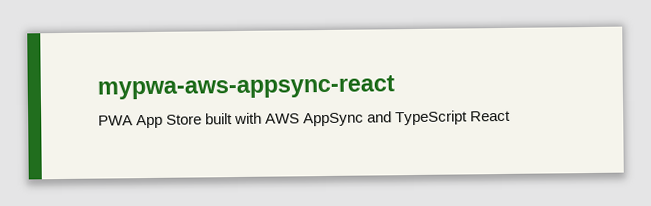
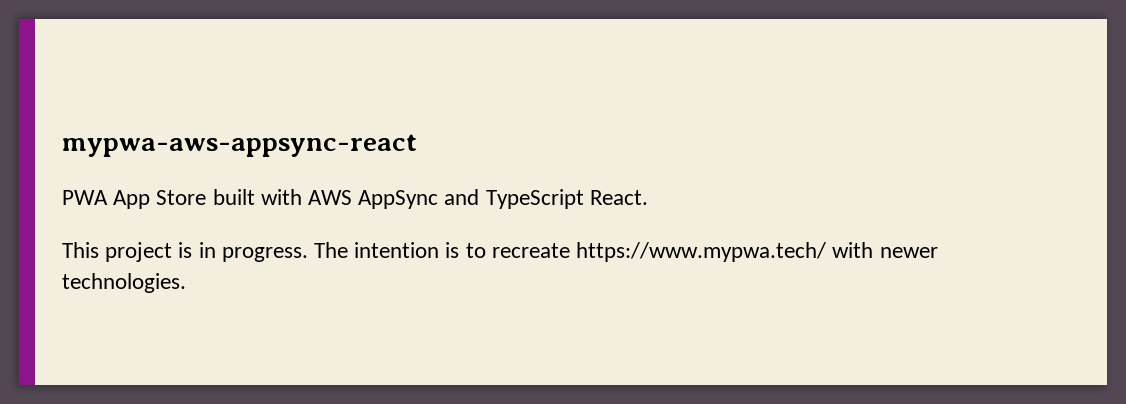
- PWA App Store built with AWS AppSync and TypeScript React
+ PWA App Store built with AWS AppSync and TypeScript React.
+ This project is in progress. The intention is to recreate https://www.mypwa.tech/ with newer technologies.

